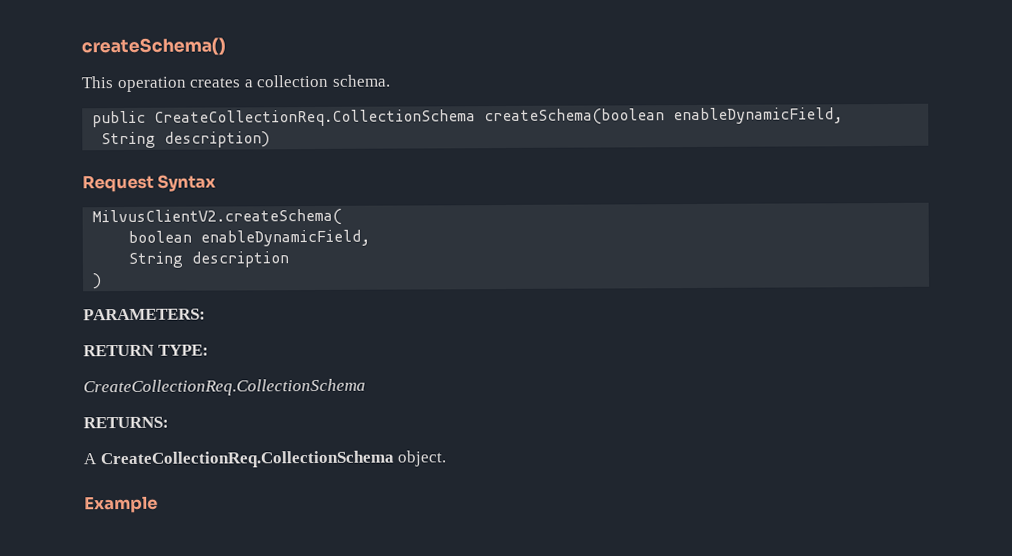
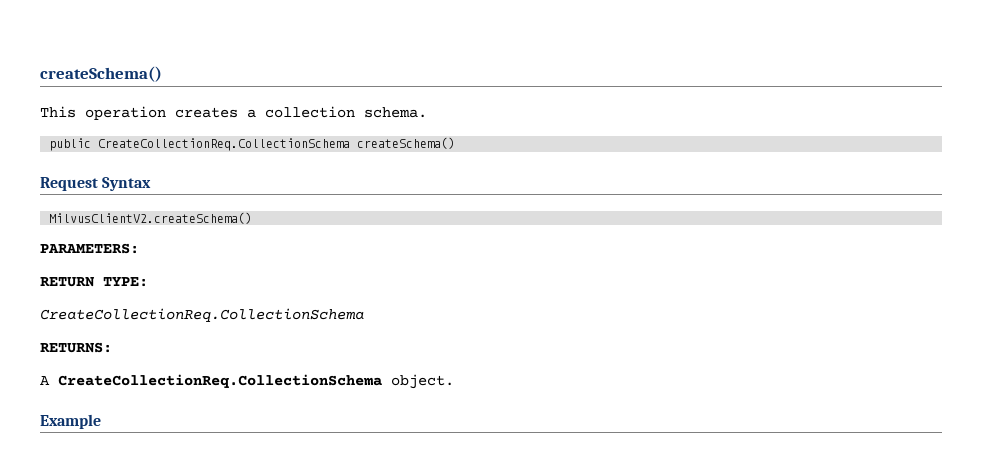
- public CreateCollectionReq.CollectionSchema createSchema(boolean enableDynamicField,
- String description)
+ public CreateCollectionReq.CollectionSchema createSchema()
  Request Syntax
- MilvusClientV2.createSchema(
- boolean enableDynamicField,
- String description
- )
+ MilvusClientV2.createSchema()

